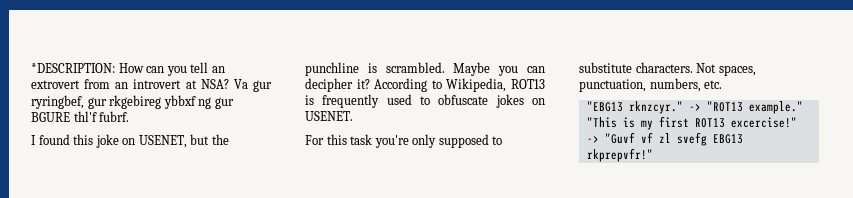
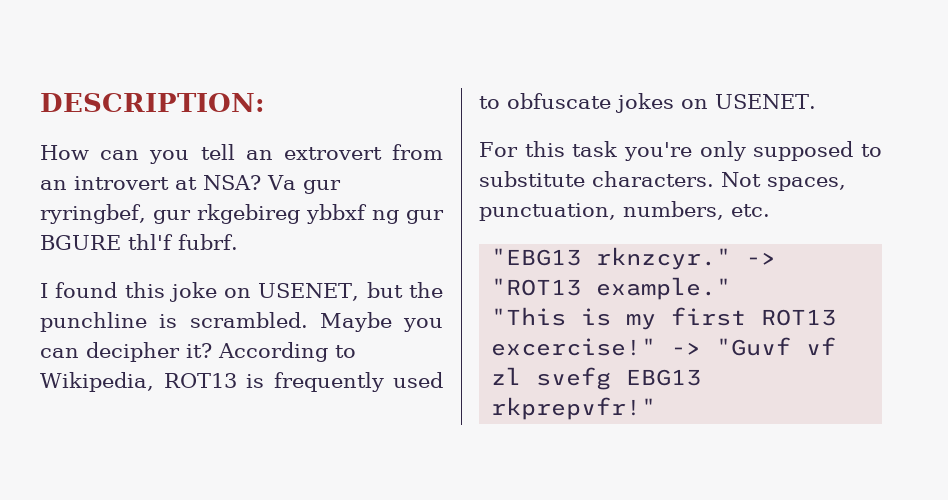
- *DESCRIPTION: How can you tell an extrovert from an introvert at NSA?
+ DESCRIPTION:
+ How can you tell an extrovert from an introvert at NSA?

